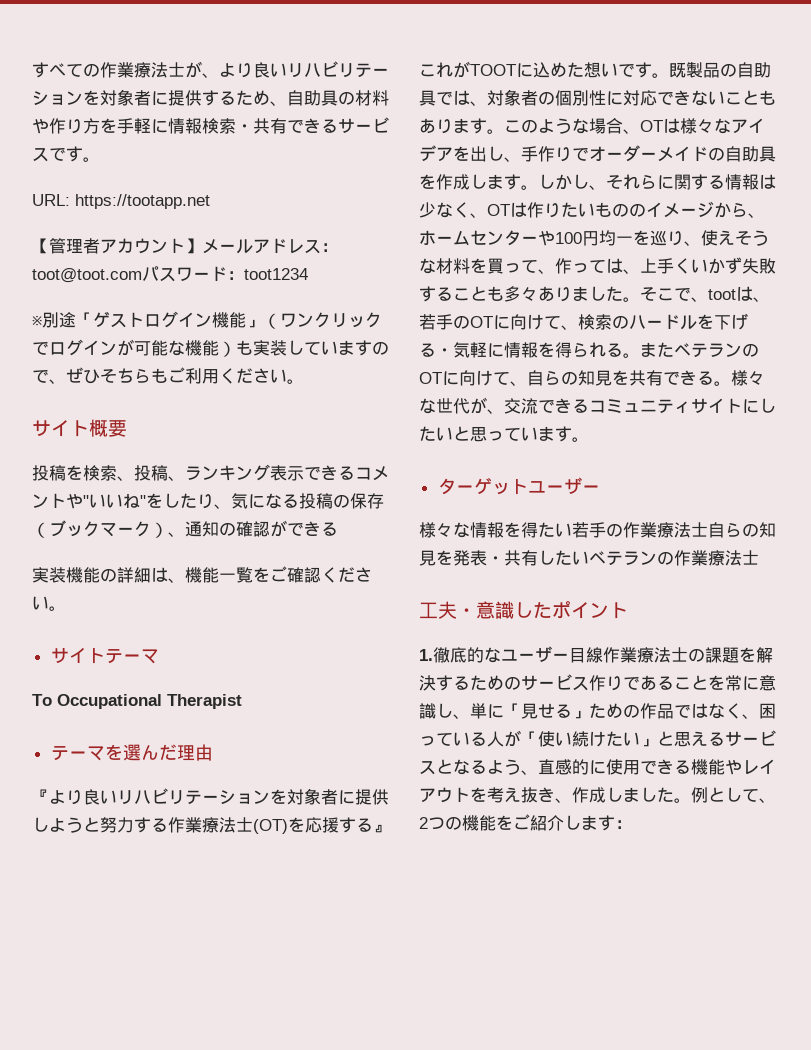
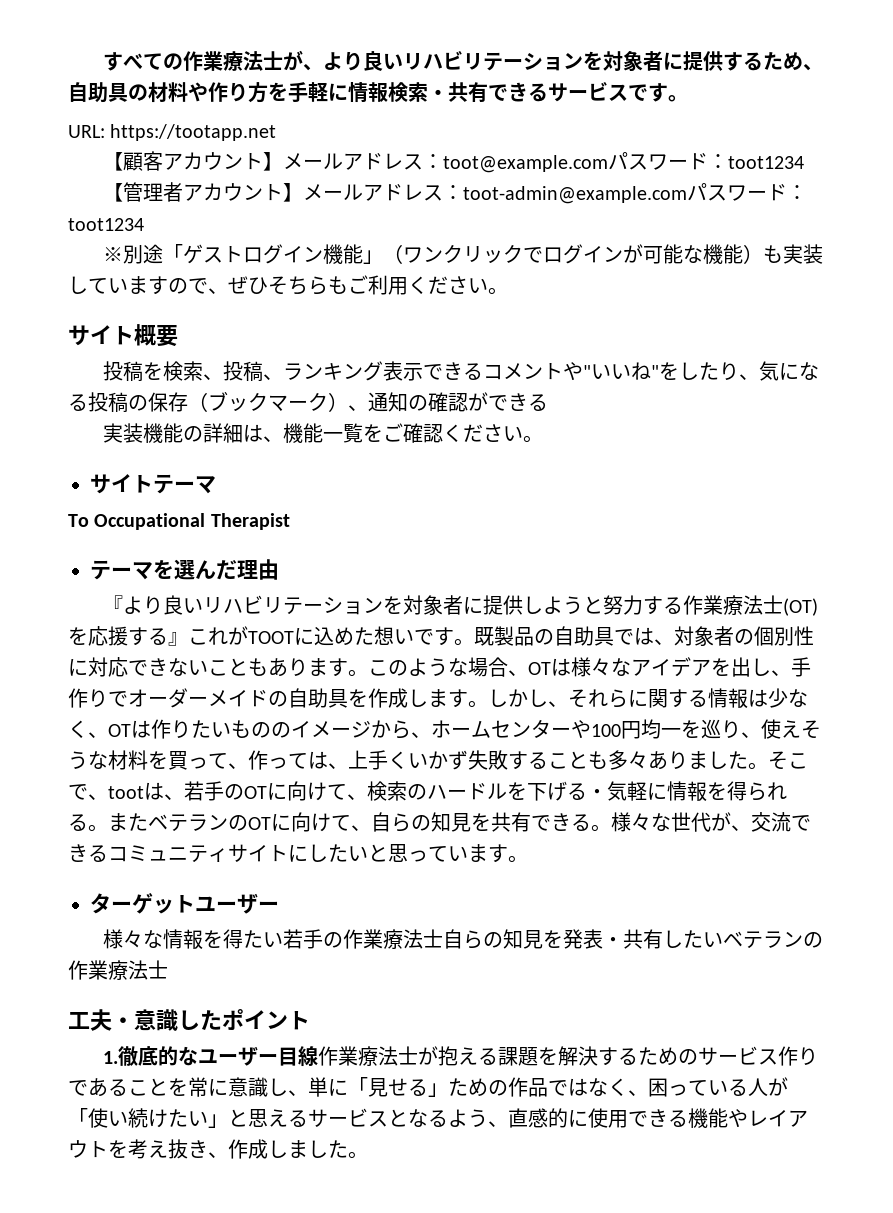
+ 【顧客アカウント】メールアドレス：toot@example.comパスワード：toot1234
- 【管理者アカウント】メールアドレス：toot@toot.comパスワード：toot1234
+ 【管理者アカウント】メールアドレス：toot-admin@example.comパスワード：toot1234
- 1.徹底的なユーザー目線作業療法士の課題を解決するためのサービス作りであることを常に意識し、単に「見せる」ための作品ではなく、困っている人が「使い続けたい」と思えるサービスとなるよう、直感的に使用できる機能やレイアウトを考え抜き、作成しました。例として、2つの機能をご紹介します：
+ 1.徹底的なユーザー目線作業療法士が抱える課題を解決するためのサービス作りであることを常に意識し、単に「見せる」ための作品ではなく、困っている人が「使い続けたい」と思えるサービスとなるよう、直感的に使用できる機能やレイアウトを考え抜き、作成しました。

